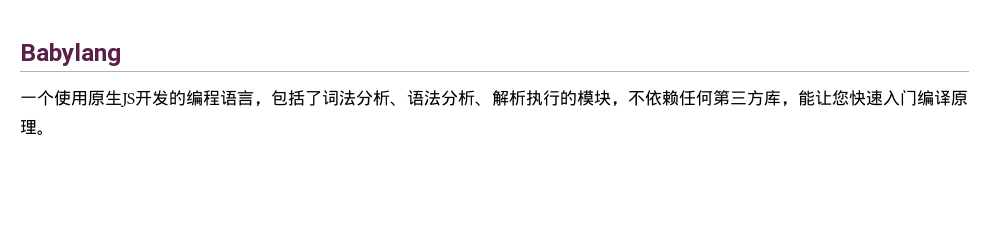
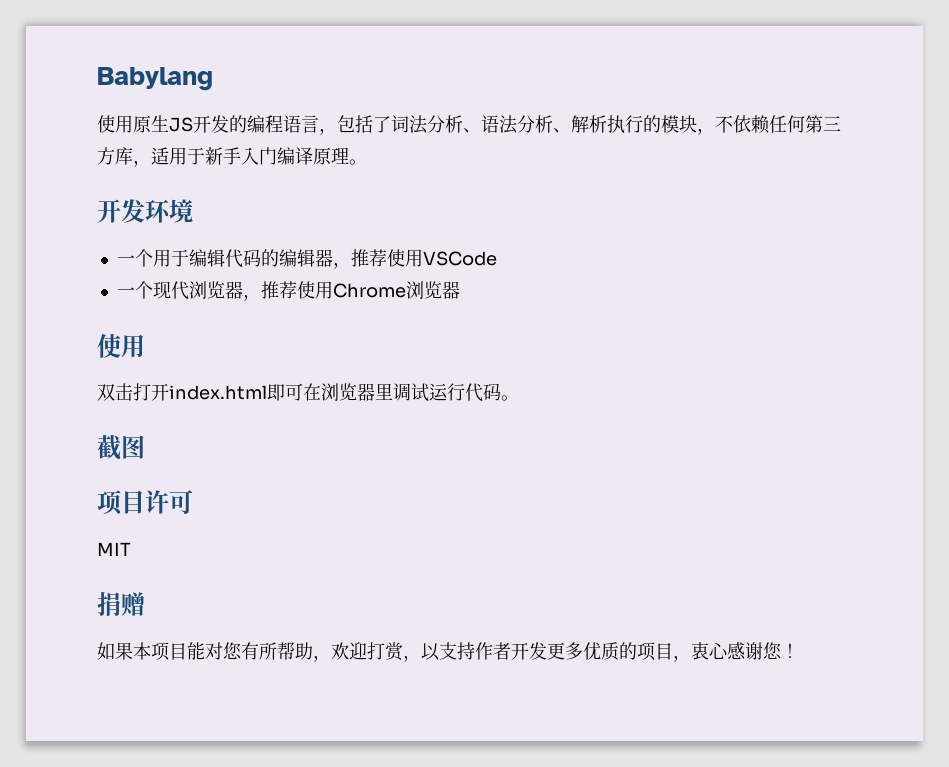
- 一个使用原生JS开发的编程语言，包括了词法分析、语法分析、解析执行的模块，不依赖任何第三方库，能让您快速入门编译原理。
+ 使用原生JS开发的编程语言，包括了词法分析、语法分析、解析执行的模块，不依赖任何第三方库，适用于新手入门编译原理。
+ 开发环境
+ 一个用于编辑代码的编辑器，推荐使用VSCode
+ 一个现代浏览器，推荐使用Chrome浏览器
+ 使用
+ 双击打开index.html即可在浏览器里调试运行代码。
+ 截图
+ 项目许可
+ MIT
+ 捐赠
+ 如果本项目能对您有所帮助，欢迎打赏，以支持作者开发更多优质的项目，衷心感谢您！

